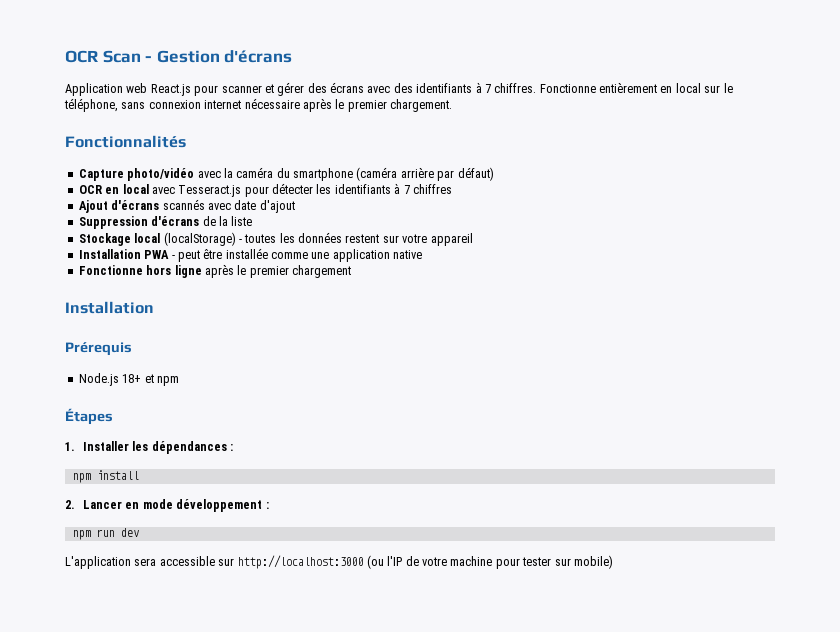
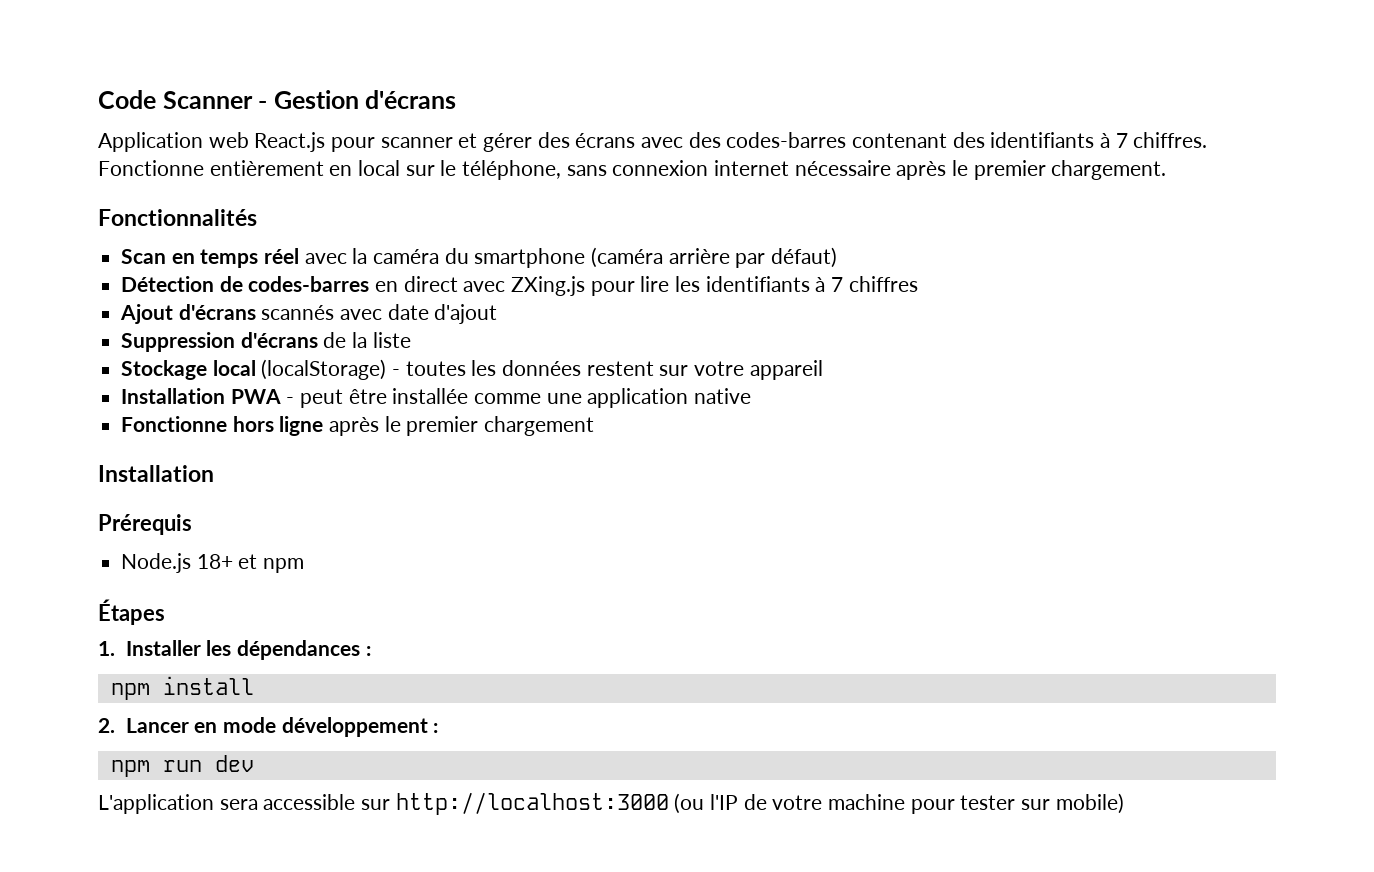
- OCR Scan - Gestion d'écrans
+ Code Scanner - Gestion d'écrans
- Application web React.js pour scanner et gérer des écrans avec des identifiants à 7 chiffres.
+ Application web React.js pour scanner et gérer des écrans avec des codes-barres contenant des identifiants à 7 chiffres.
- Capture photo/vidéo avec la caméra du smartphone (caméra arrière par défaut)
+ Scan en temps réel avec la caméra du smartphone (caméra arrière par défaut)
- OCR en local avec Tesseract.js pour détecter les identifiants à 7 chiffres
+ Détection de codes-barres en direct avec ZXing.js pour lire les identifiants à 7 chiffres

